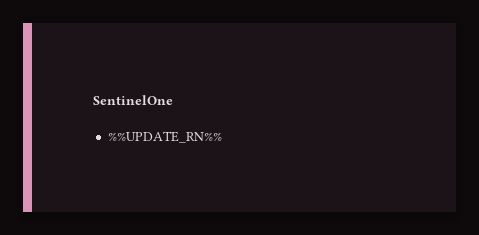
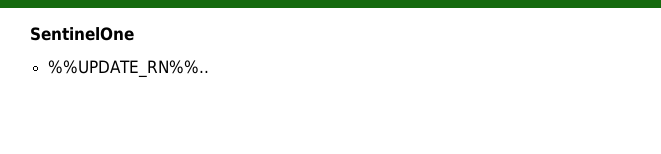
- %%UPDATE_RN%%
+ %%UPDATE_RN%%..

